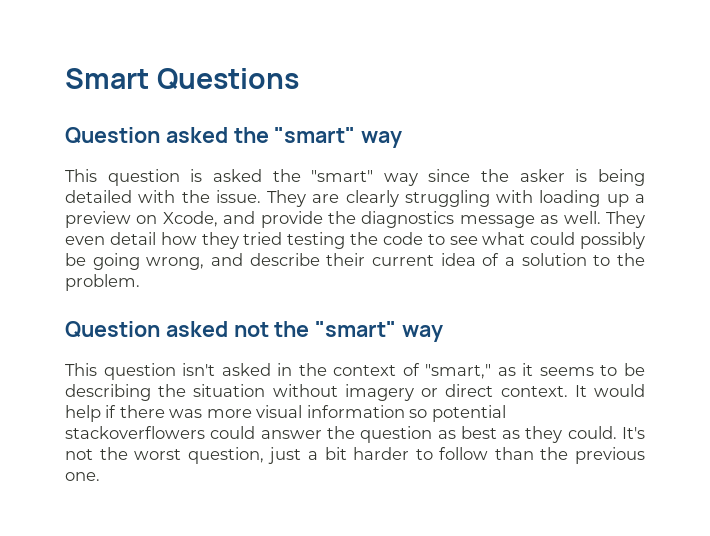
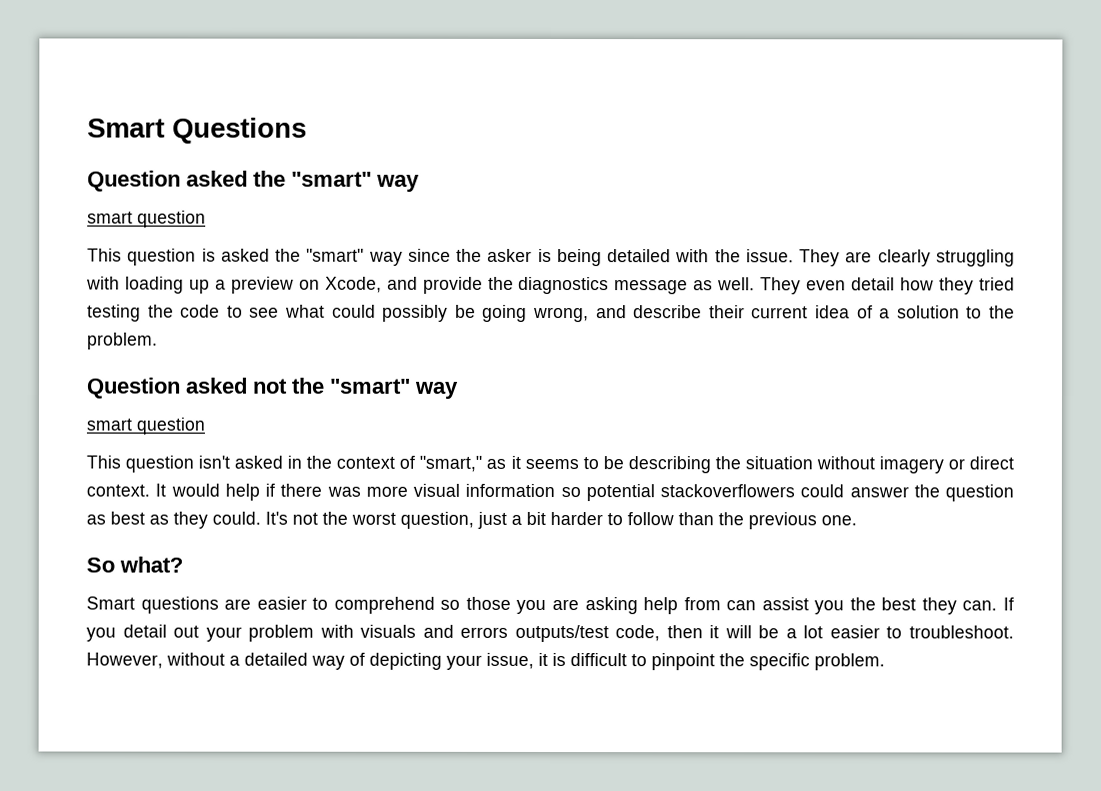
  Question asked the "smart" way
+ smart question
  Question asked not the "smart" way
+ smart question
+ So what?
+ Smart questions are easier to comprehend so those you are asking help from can assist you the best they can. If you detail out your problem with visuals and errors outputs/test code, then it will be a lot easier to troubleshoot. However, without a detailed way of depicting your issue, it is difficult to pinpoint the specific problem.

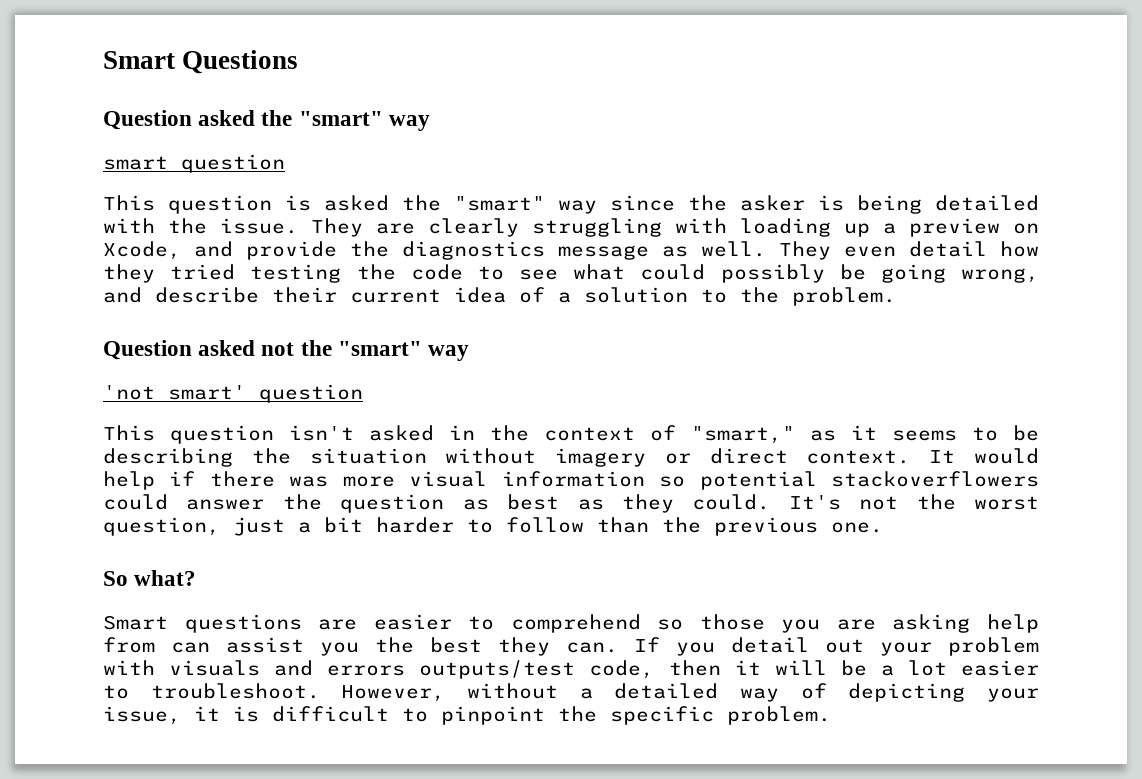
  Question asked not the "smart" way
- smart question
+ 'not smart' question

